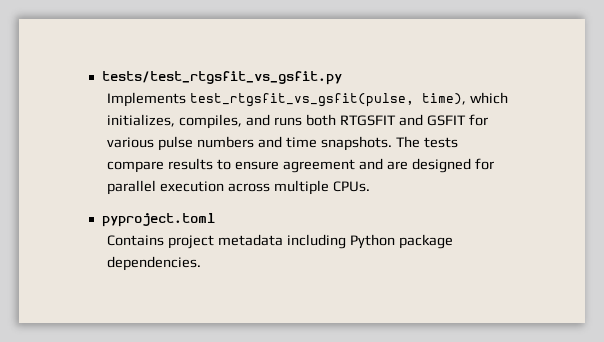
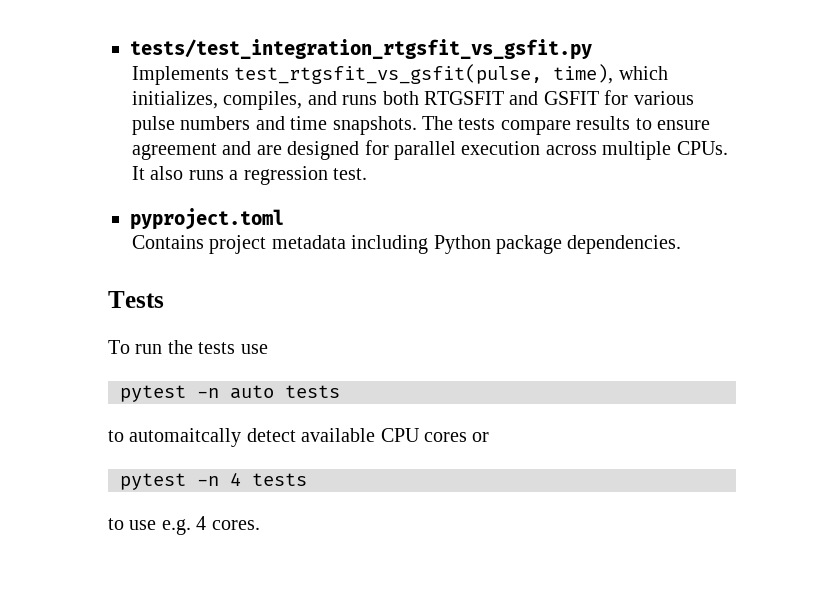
- tests/test_rtgsfit_vs_gsfit.py
+ tests/test_integration_rtgsfit_vs_gsfit.py
+ It also runs a regression test.
+ Tests
+ To run the tests use
+ pytest -n auto tests
+ to automaitcally detect available CPU cores or
+ pytest -n 4 tests
+ to use e.g. 4 cores.

